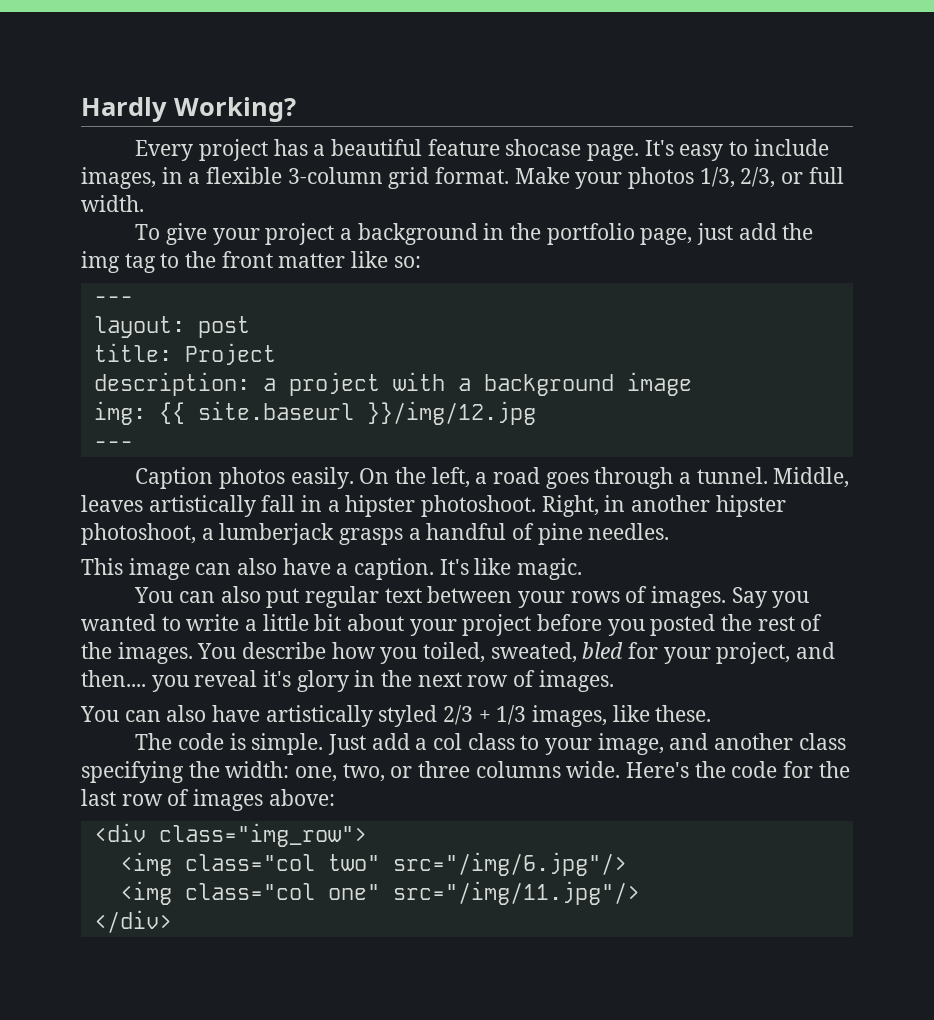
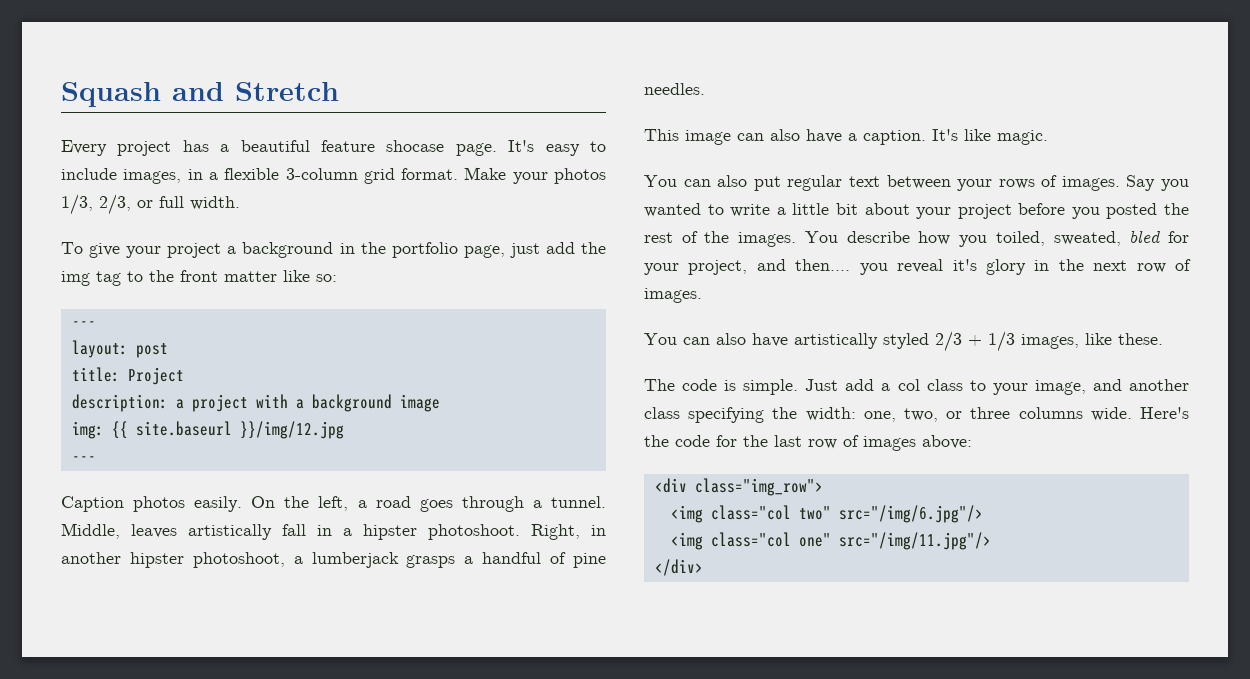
- Hardly Working?
+ Squash and Stretch

